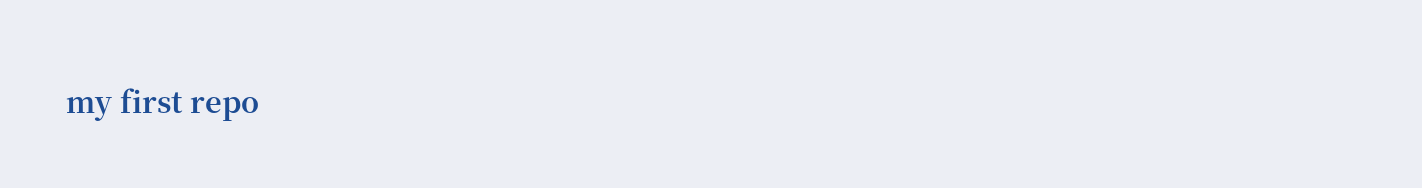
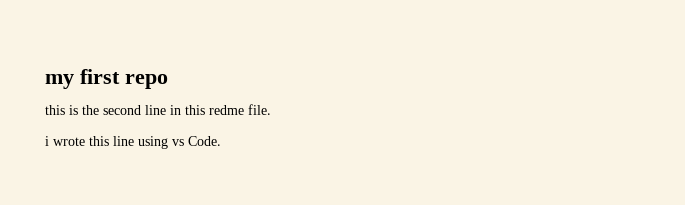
+ this is the second line in this redme file.
+ i wrote this line using vs Code.

